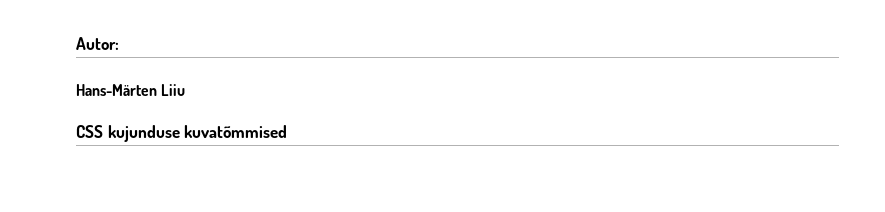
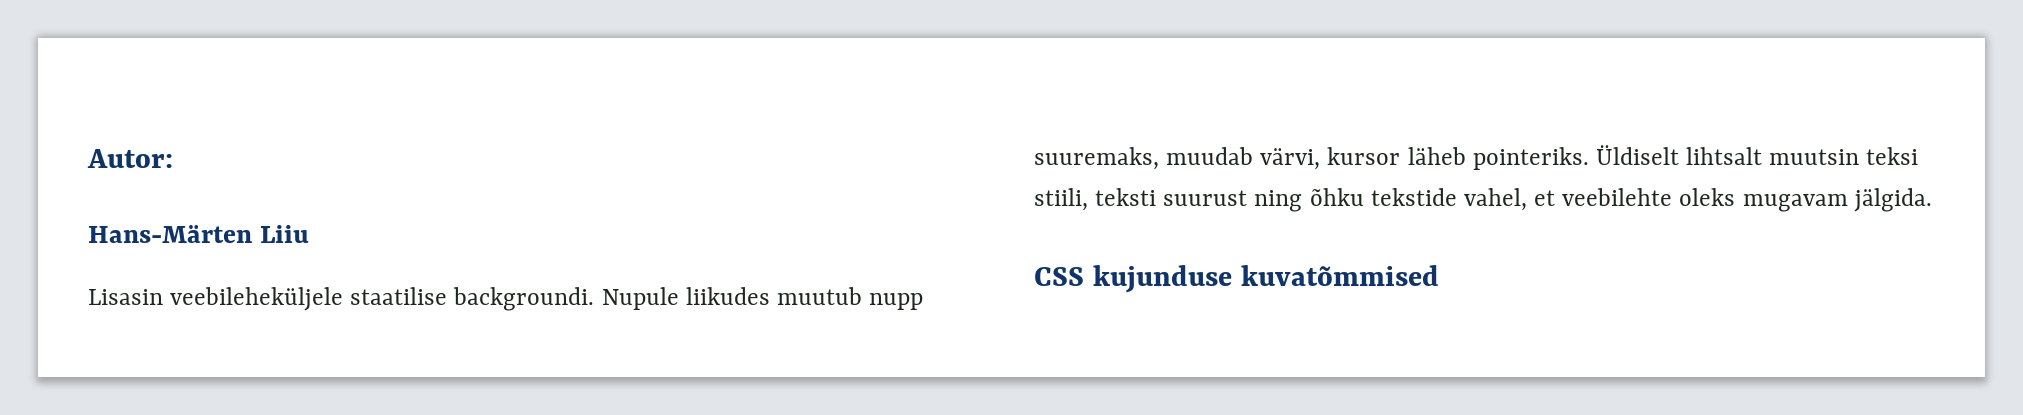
+ Lisasin veebileheküljele staatilise backgroundi. Nupule liikudes muutub nupp suuremaks, muudab värvi, kursor läheb pointeriks. Üldiselt lihtsalt muutsin teksi stiili, teksti suurust ning õhku tekstide vahel, et veebilehte oleks mugavam jälgida.

